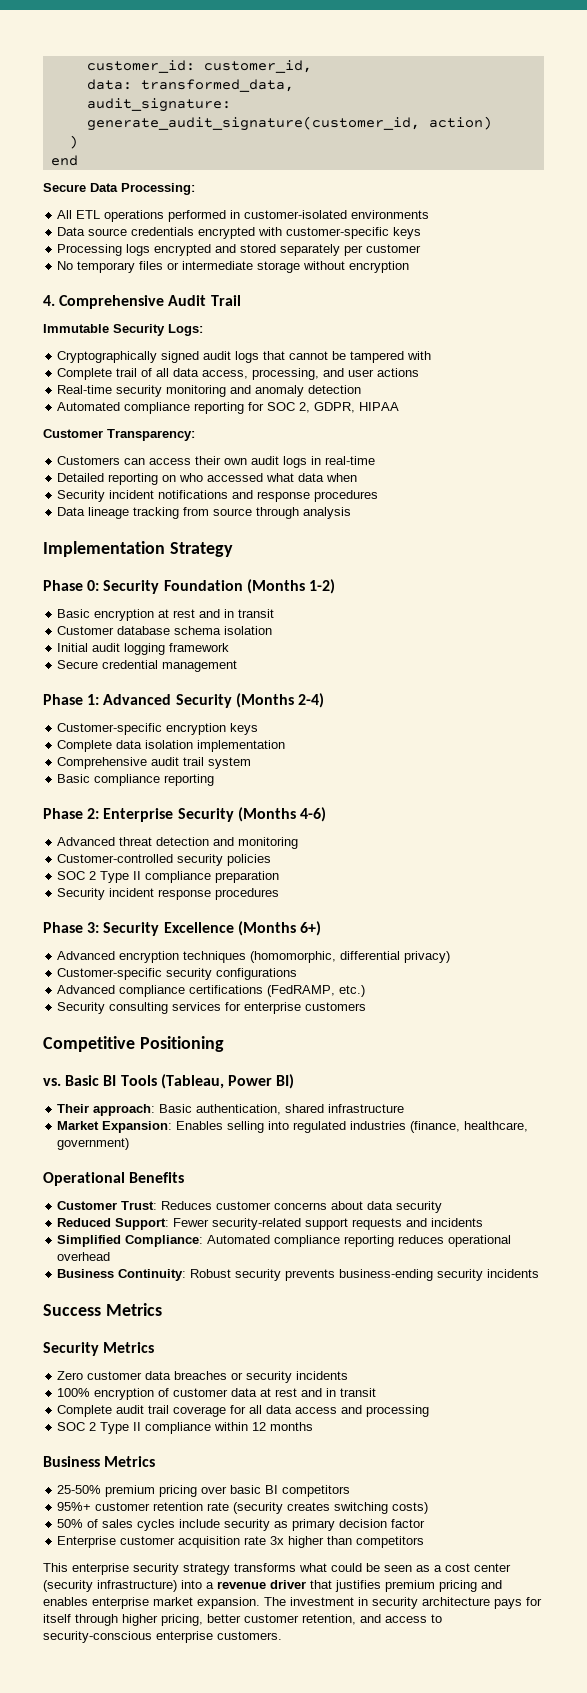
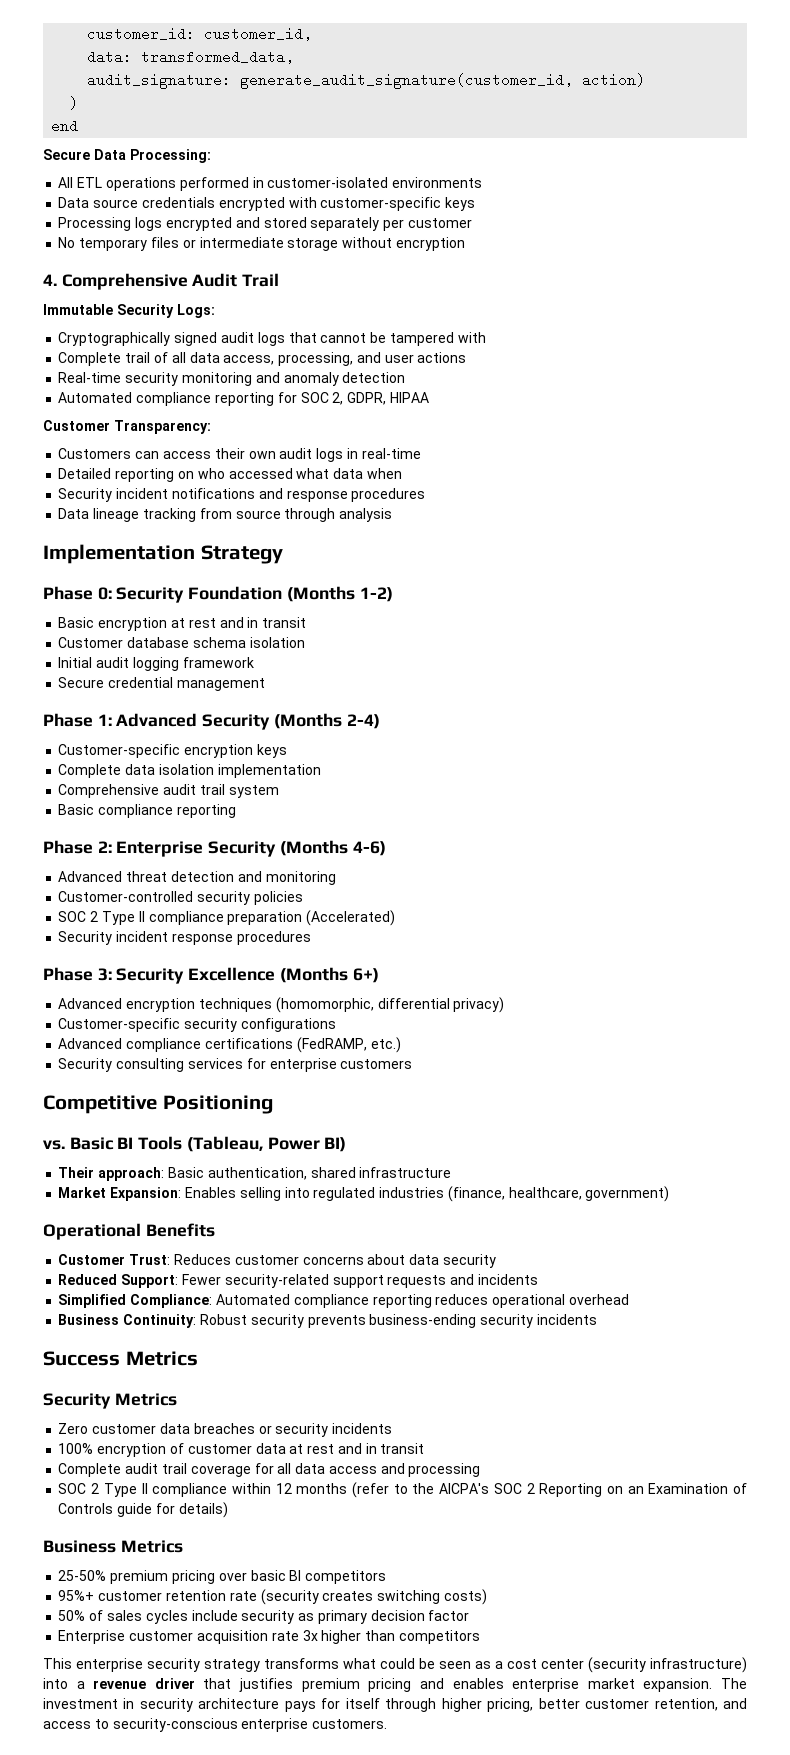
- SOC 2 Type II compliance preparation
+ SOC 2 Type II compliance preparation (Accelerated)
- SOC 2 Type II compliance within 12 months
+ SOC 2 Type II compliance within 12 months (refer to the AICPA's SOC 2 Reporting on an Examination of Controls guide for details)

